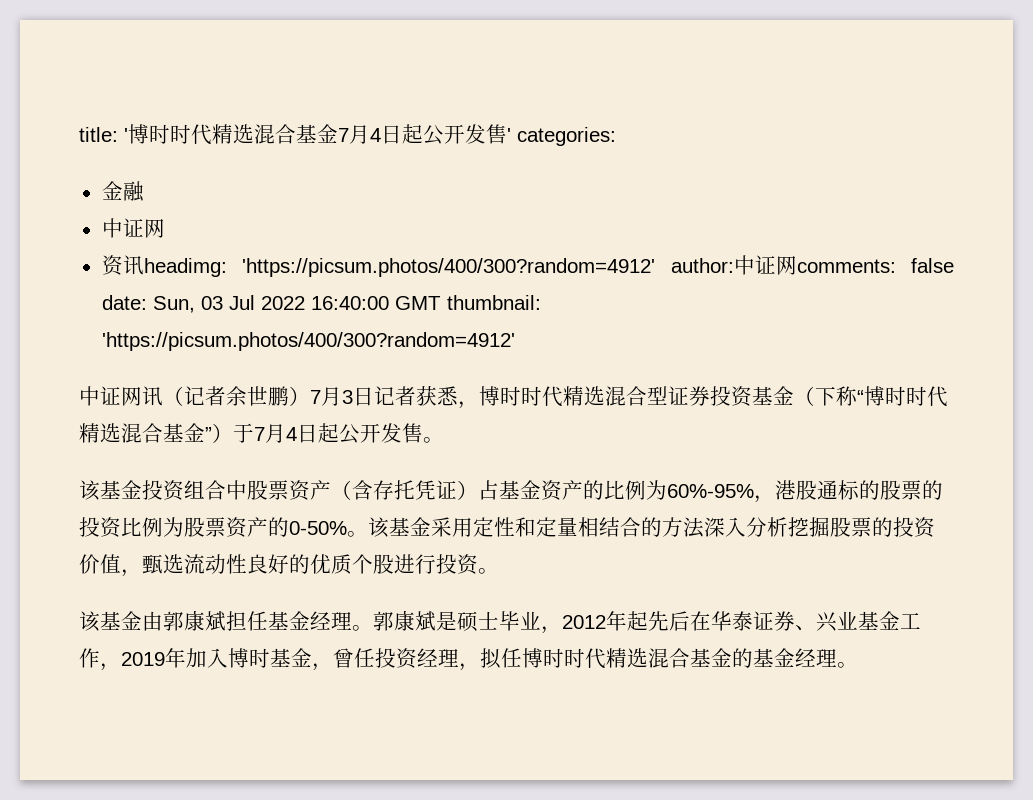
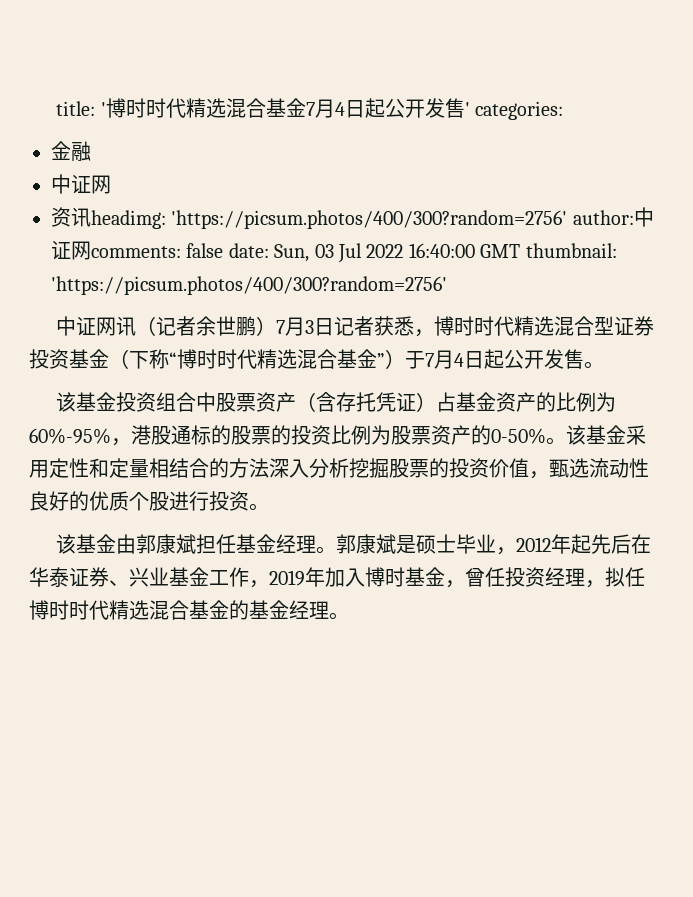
- 资讯headimg: 'https://picsum.photos/400/300?random=4912' author:中证网comments: false date: Sun, 03 Jul 2022 16:40:00 GMT thumbnail: 'https://picsum.photos/400/300?random=4912'
+ 资讯headimg: 'https://picsum.photos/400/300?random=2756' author:中证网comments: false date: Sun, 03 Jul 2022 16:40:00 GMT thumbnail: 'https://picsum.photos/400/300?random=2756'

